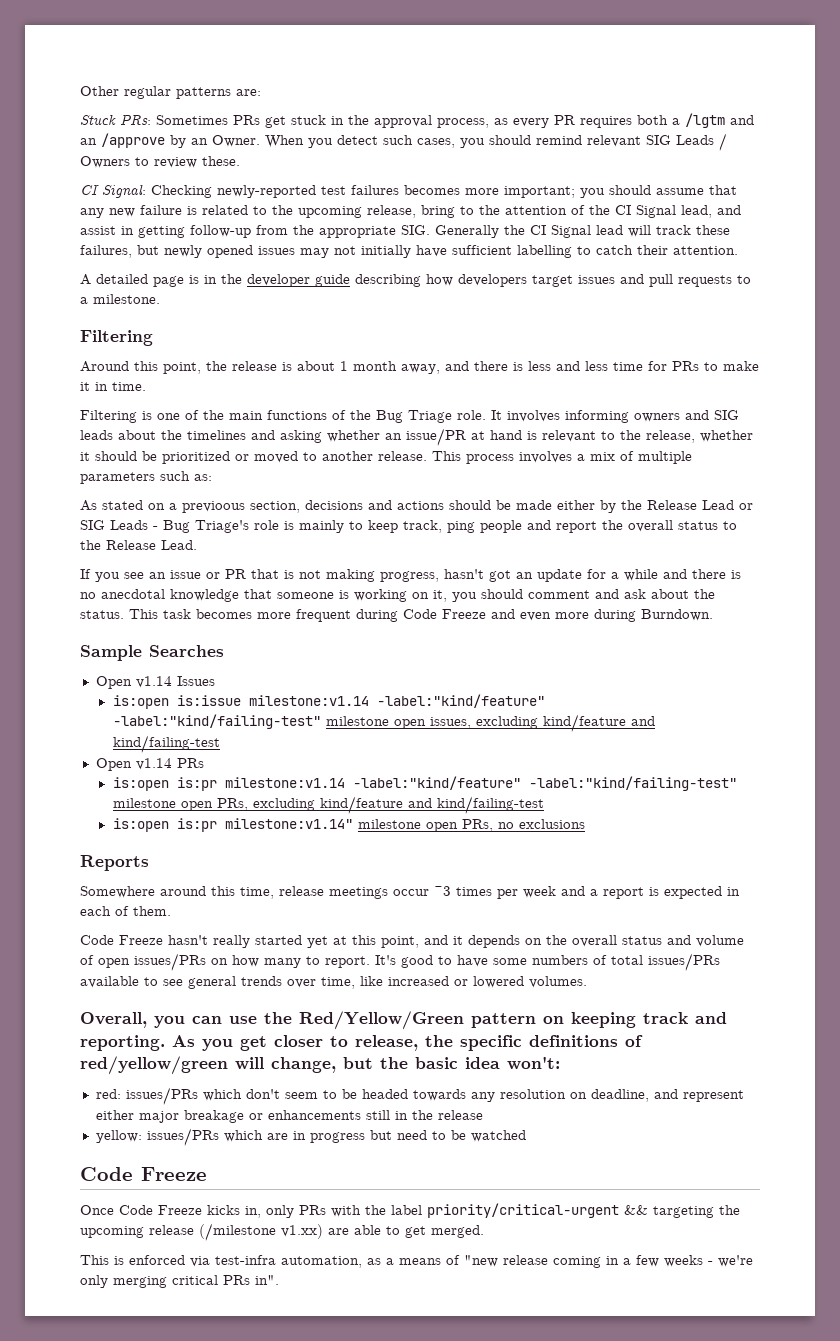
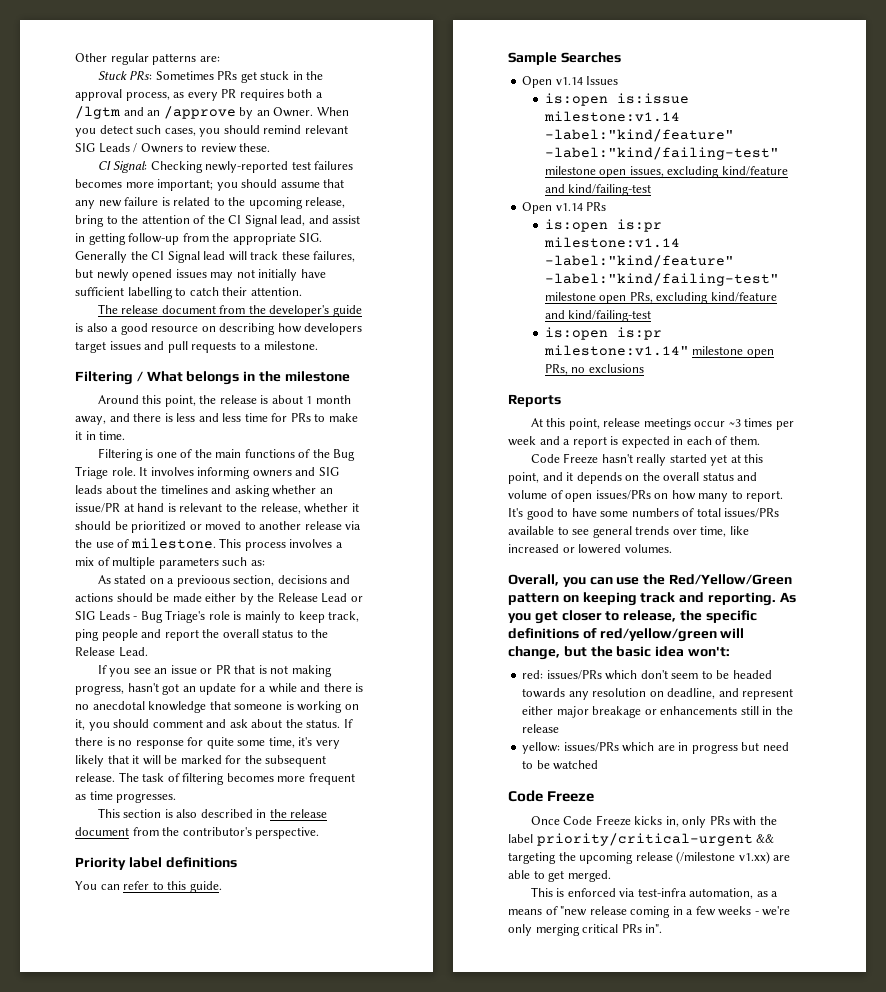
- A detailed page is in the developer guide describing how developers target issues and pull requests to a milestone.
- Filtering
+ The release document from the developer's guide is also a good resource on describing how developers target issues and pull requests to a milestone.
+ Filtering / What belongs in the milestone
- It involves informing owners and SIG leads about the timelines and asking whether an issue/PR at hand is relevant to the release, whether it should be prioritized or moved to another release.
+ It involves informing owners and SIG leads about the timelines and asking whether an issue/PR at hand is relevant to the release, whether it should be prioritized or moved to another release via the use of milestone.
- This task becomes more frequent during Code Freeze and even more during Burndown.
+ If there is no response for quite some time, it's very likely that it will be marked for the subsequent release. The task of filtering becomes more frequent as time progresses.
+ This section is also described in the release document from the contributor's perspective.
+ Priority label definitions
+ You can refer to this guide.
- Somewhere around this time, release meetings occur ~3 times per week and a report is expected in each of them.
+ At this point, release meetings occur ~3 times per week and a report is expected in each of them.

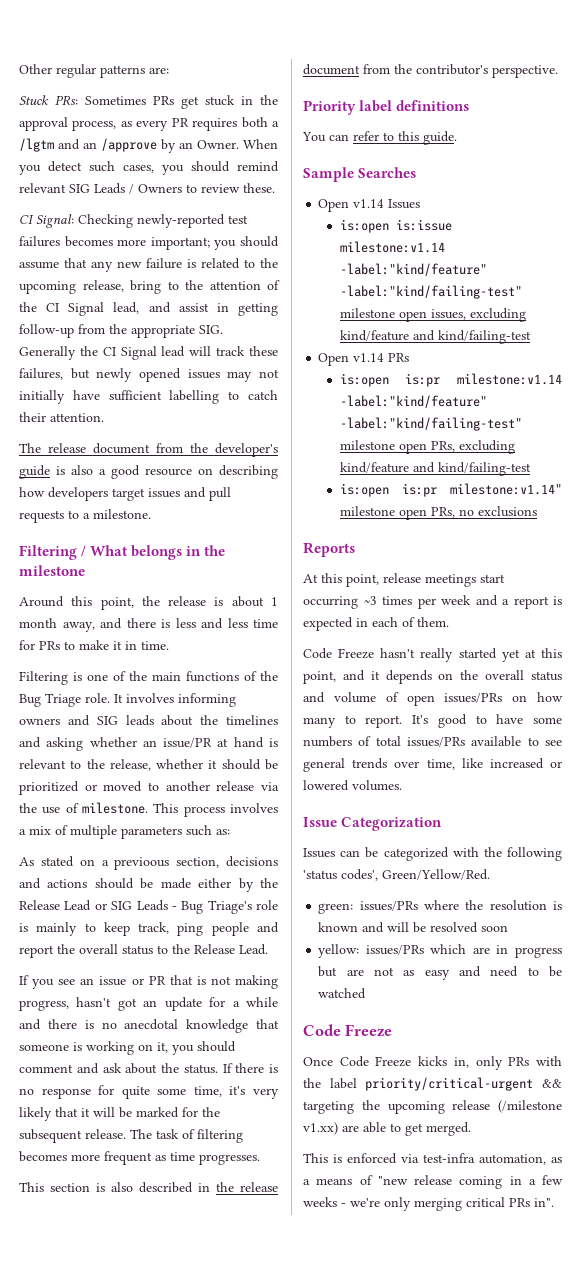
- At this point, release meetings occur ~3 times per week and a report is expected in each of them.
+ At this point, release meetings start occurring ~3 times per week and a report is expected in each of them.
- Overall, you can use the Red/Yellow/Green pattern on keeping track and reporting. As you get closer to release, the specific definitions of red/yellow/green will change, but the basic idea won't:
- red: issues/PRs which don't seem to be headed towards any resolution on deadline, and represent either major breakage or enhancements still in the release
+ Issue Categorization
+ Issues can be categorized with the following 'status codes', Green/Yellow/Red.
+ green: issues/PRs where the resolution is known and will be resolved soon
- yellow: issues/PRs which are in progress but need to be watched
+ yellow: issues/PRs which are in progress but are not as easy and need to be watched

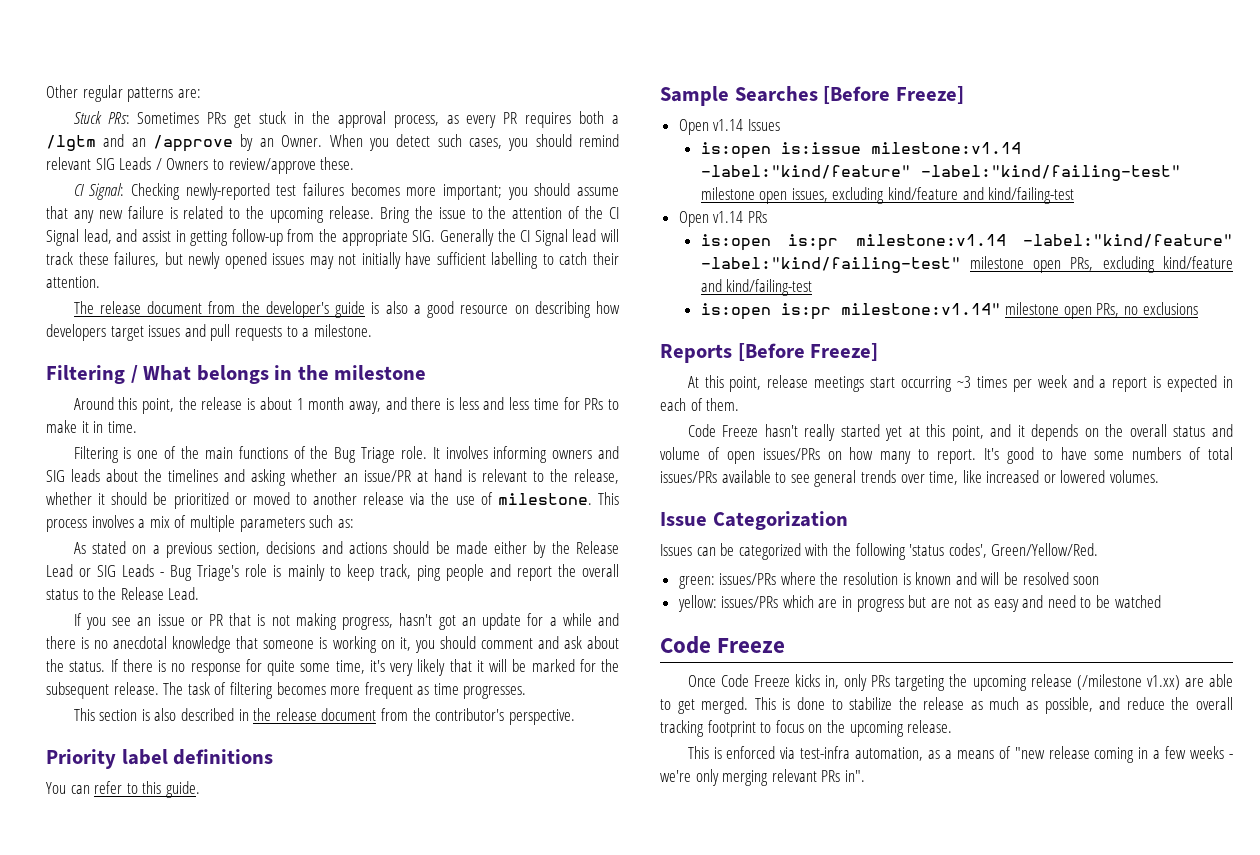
- When you detect such cases, you should remind relevant SIG Leads / Owners to review these.
+ When you detect such cases, you should remind relevant SIG Leads / Owners to review/approve these.
- you should assume that any new failure is related to the upcoming release, bring to the attention of the CI Signal lead, and assist in getting follow-up from the appropriate SIG. Generally the CI Signal lead will track these failures, but newly opened issues may not initially have sufficient labelling to catch their attention.
+ you should assume that any new failure is related to the upcoming release. Bring the issue to the attention of the CI Signal lead, and assist in getting follow-up from the appropriate SIG. Generally the CI Signal lead will track these failures, but newly opened issues may not initially have sufficient labelling to catch their attention.
- As stated on a previoous section, decisions and actions should be made either by the Release Lead or SIG Leads - Bug Triage's role is mainly to keep track, ping people and report the overall status to the Release Lead.
+ As stated on a previous section, decisions and actions should be made either by the Release Lead or SIG Leads - Bug Triage's role is mainly to keep track, ping people and report the overall status to the Release Lead.
- Sample Searches
+ Sample Searches [Before Freeze]
- Reports
+ Reports [Before Freeze]
- Once Code Freeze kicks in, only PRs with the label priority/critical-urgent && targeting the upcoming release (/milestone v1.xx) are able to get merged.
+ Once Code Freeze kicks in, only PRs targeting the upcoming release (/milestone v1.xx) are able to get merged. This is done to stabilize the release as much as possible, and reduce the overall tracking footprint to focus on the upcoming release.
- This is enforced via test-infra automation, as a means of "new release coming in a few weeks - we're only merging critical PRs in".
+ This is enforced via test-infra automation, as a means of "new release coming in a few weeks - we're only merging relevant PRs in".

